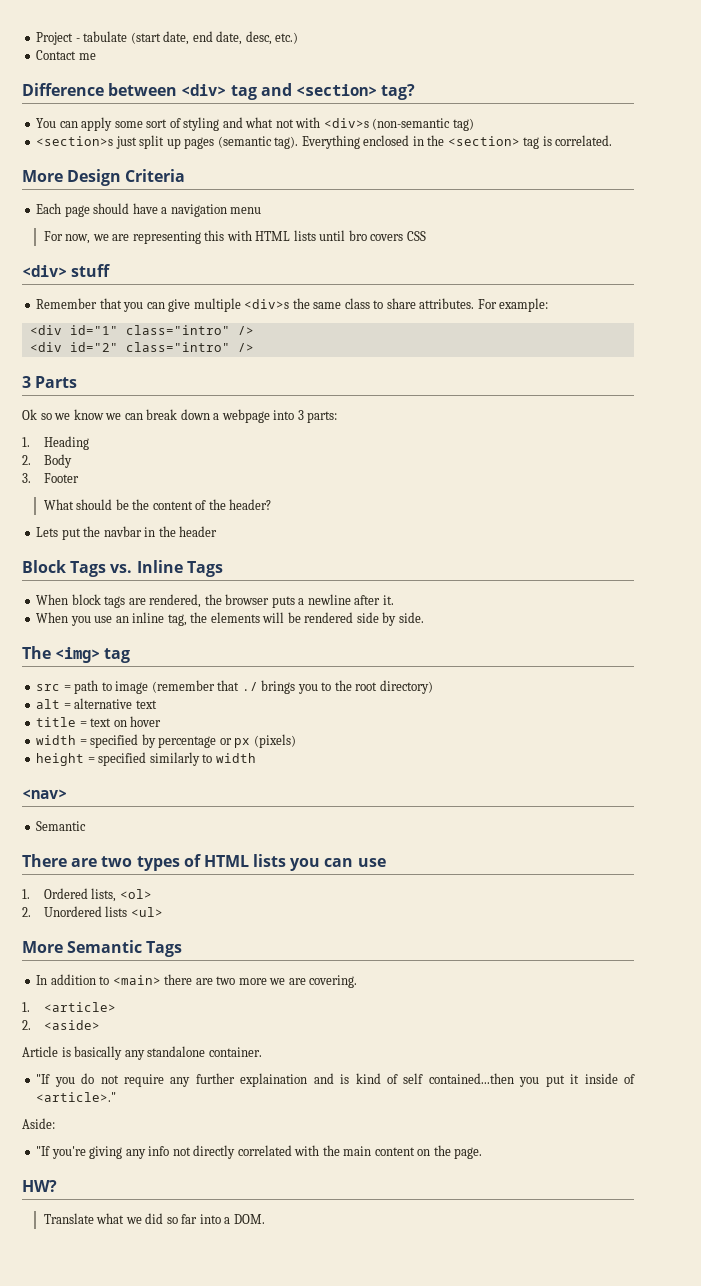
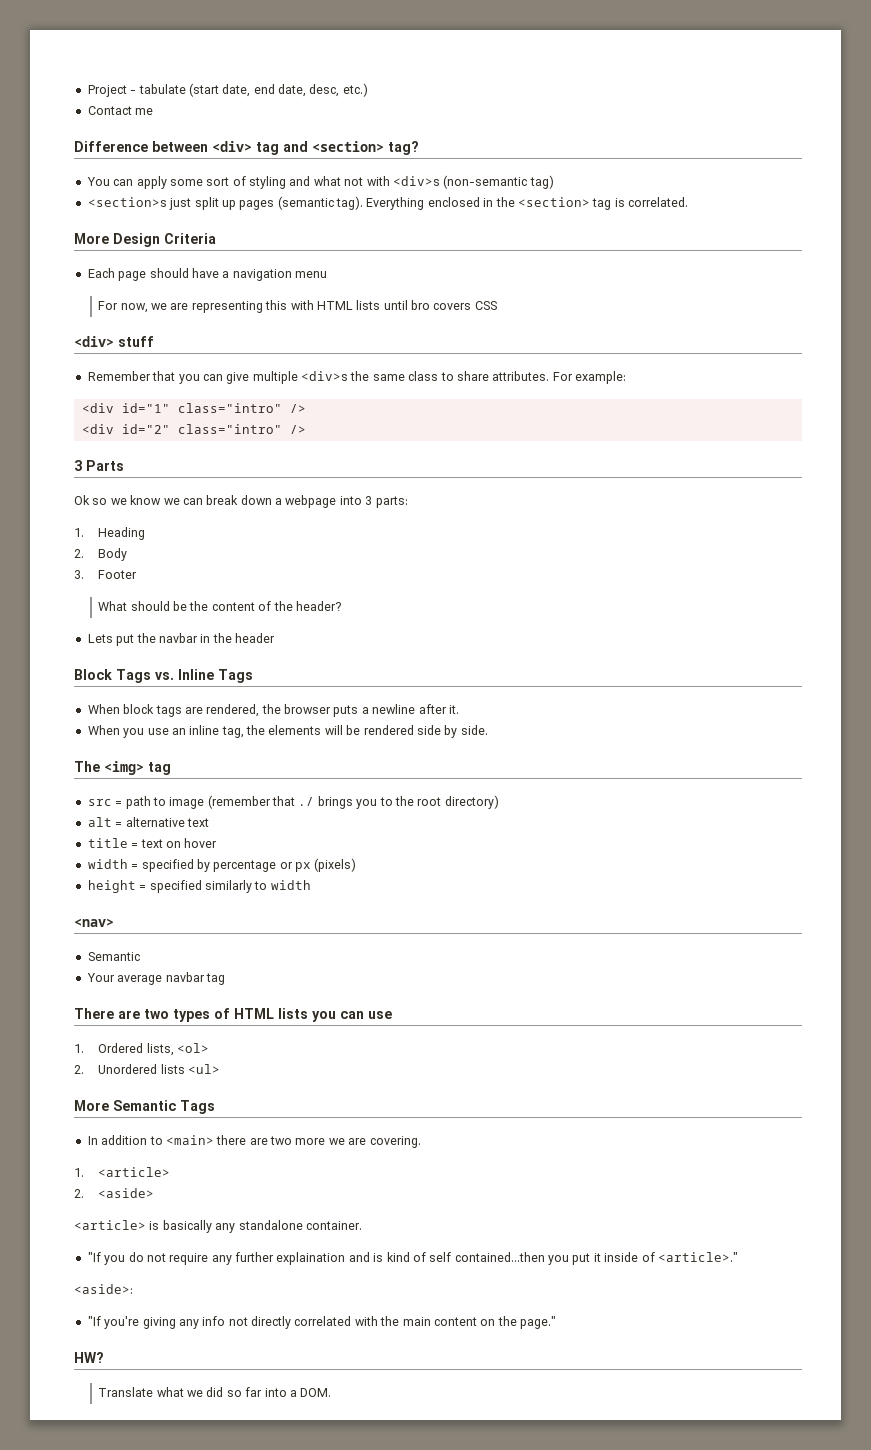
+ Your average navbar tag
- Article is basically any standalone container.
+ <article> is basically any standalone container.
- Aside:
+ <aside>:
- "If you're giving any info not directly correlated with the main content on the page.
+ "If you're giving any info not directly correlated with the main content on the page."

